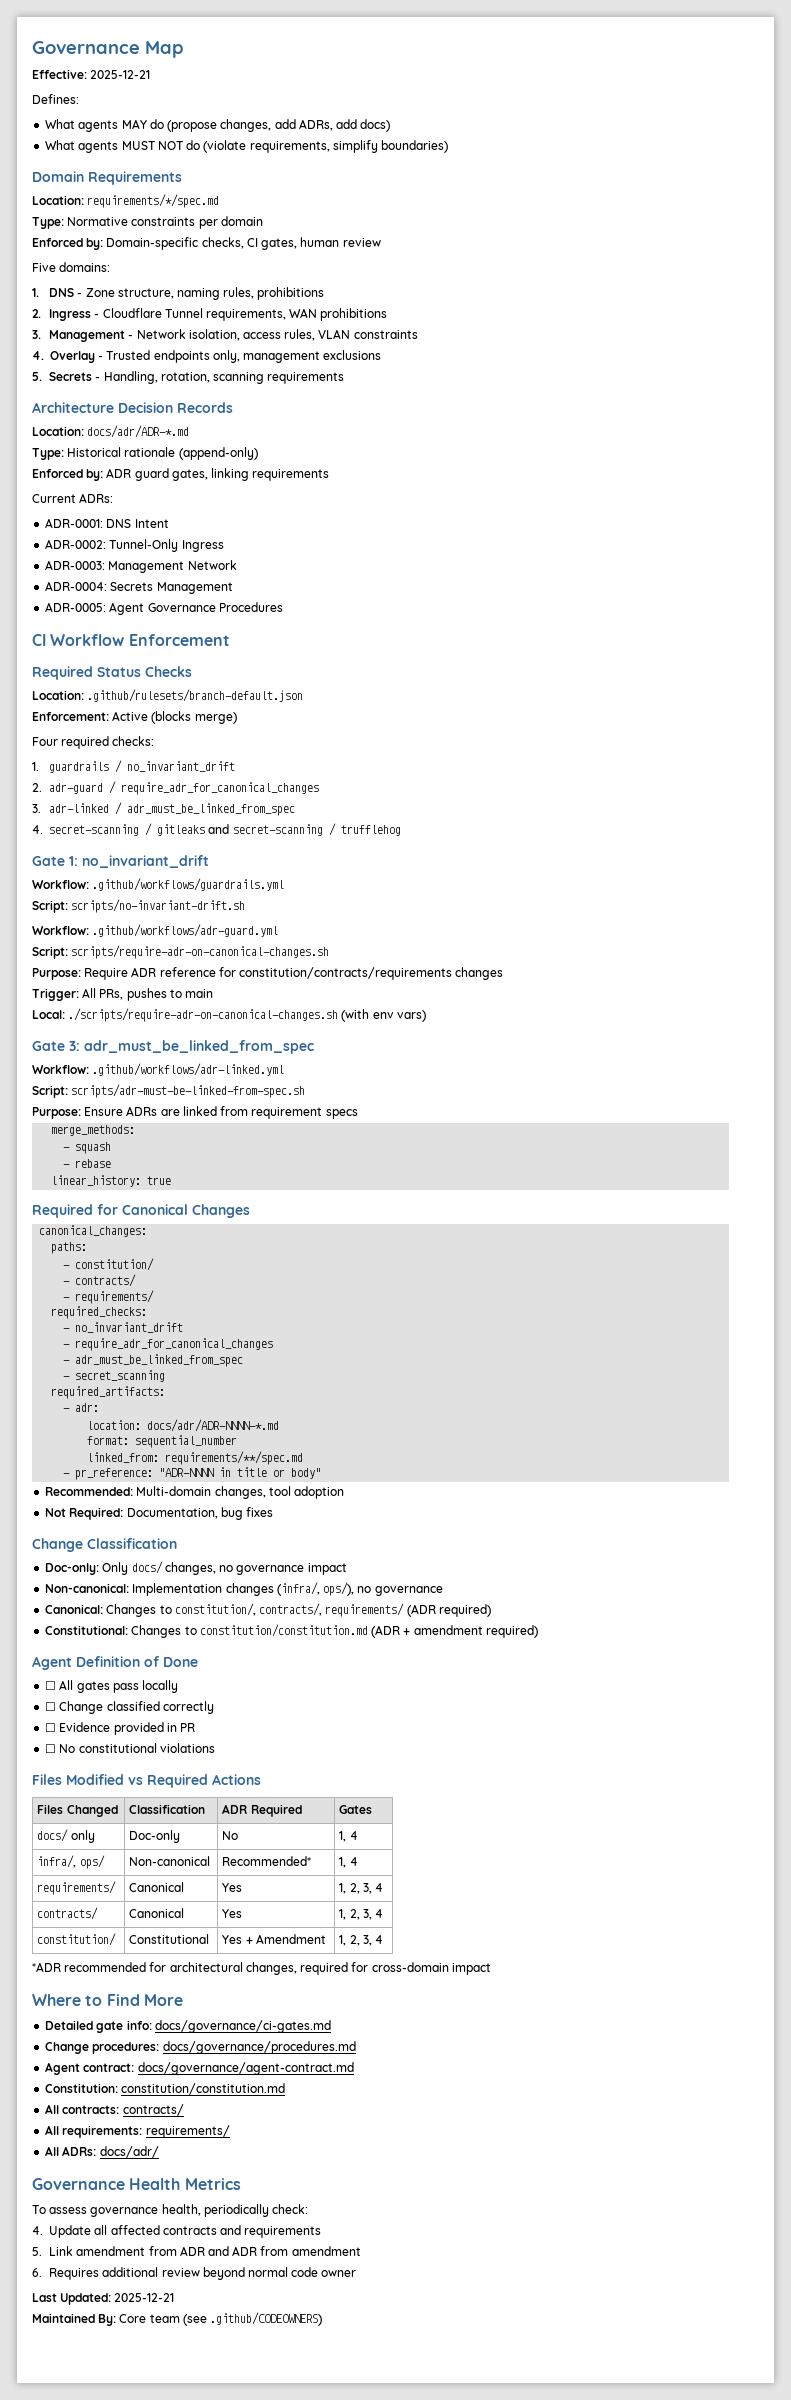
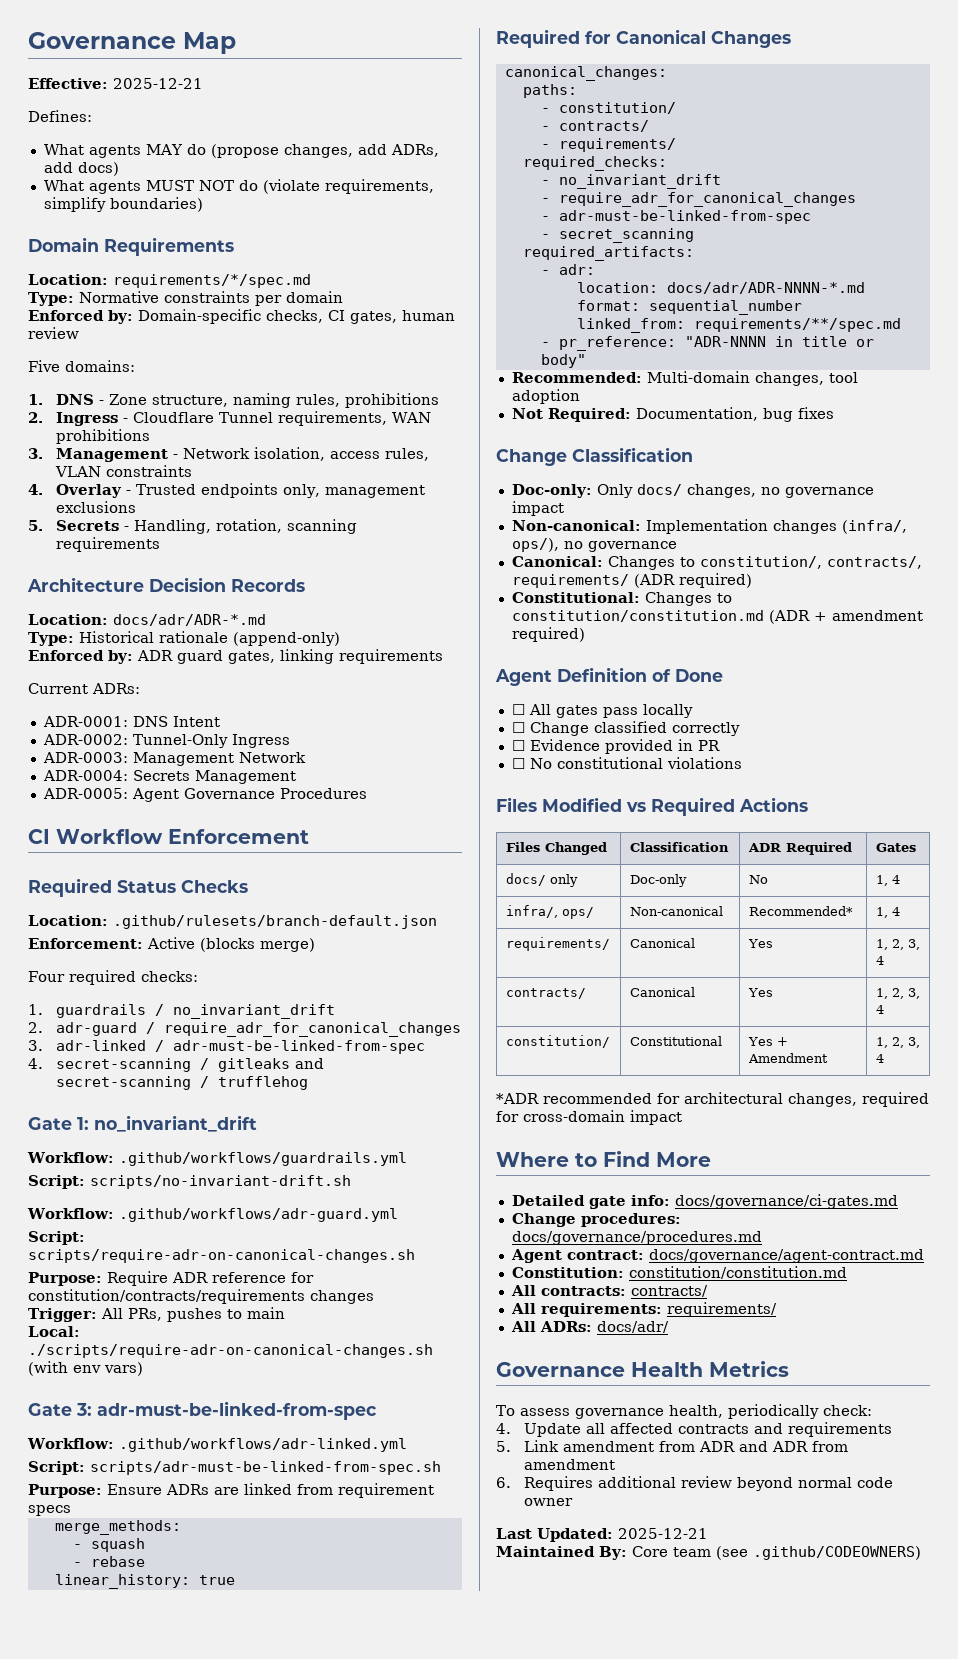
- 3. adr-linked / adr_must_be_linked_from_spec
+ 3. adr-linked / adr-must-be-linked-from-spec
- Gate 3: adr_must_be_linked_from_spec
+ Gate 3: adr-must-be-linked-from-spec
- - adr_must_be_linked_from_spec
+ - adr-must-be-linked-from-spec

